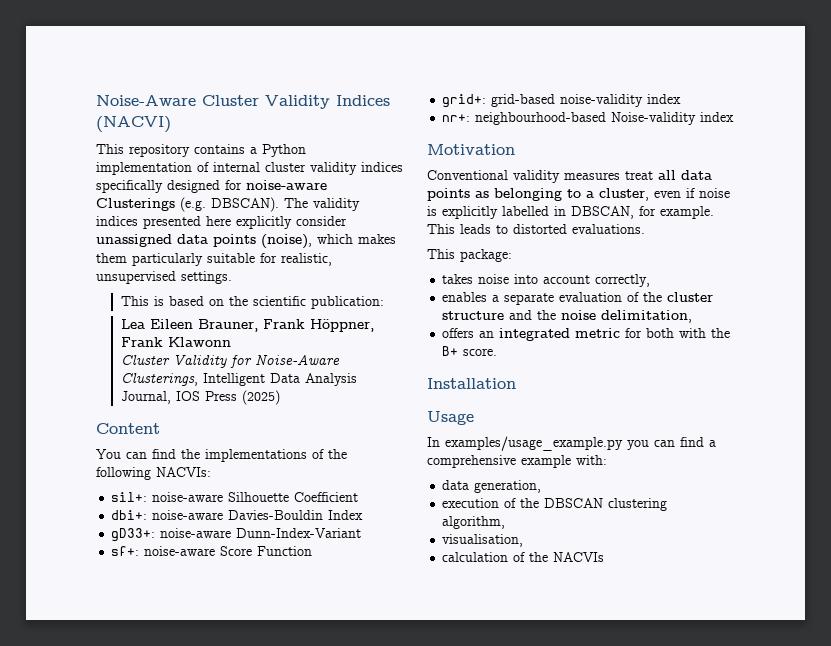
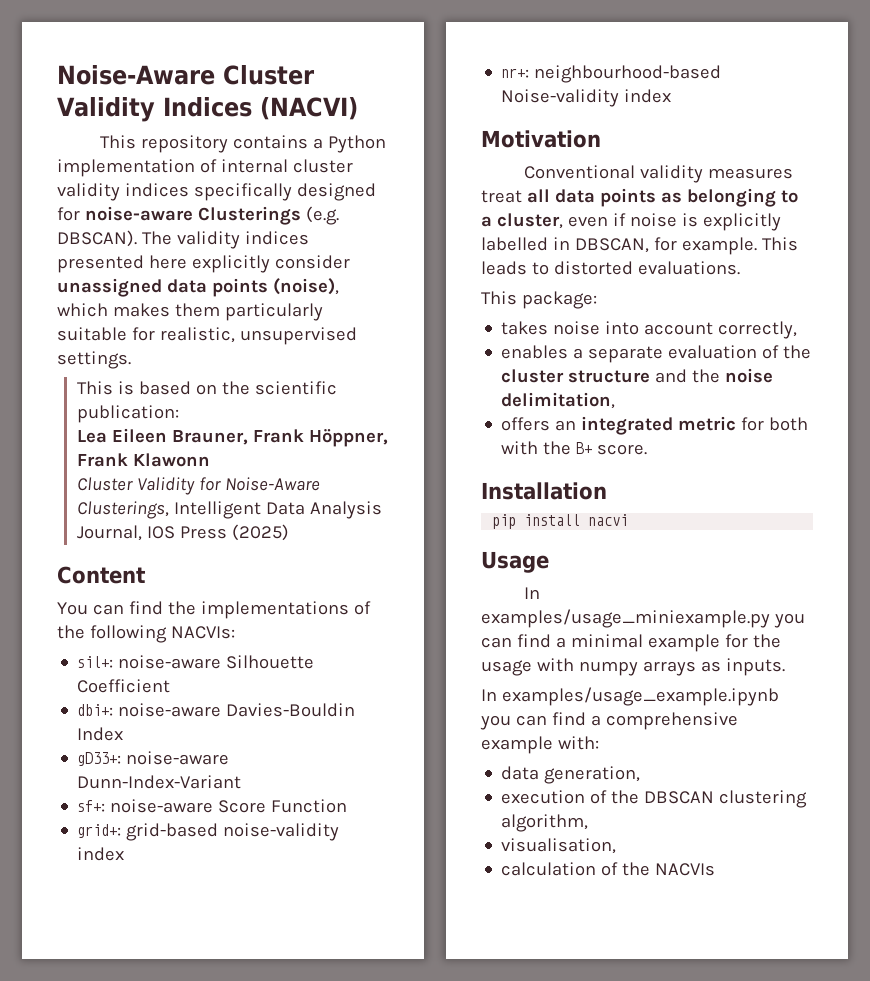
+ pip install nacvi
- In examples/usage_example.py you can find a comprehensive example with:
+ In examples/usage_miniexample.py you can find a minimal example for the usage with numpy arrays as inputs.
+ In examples/usage_example.ipynb you can find a comprehensive example with:

